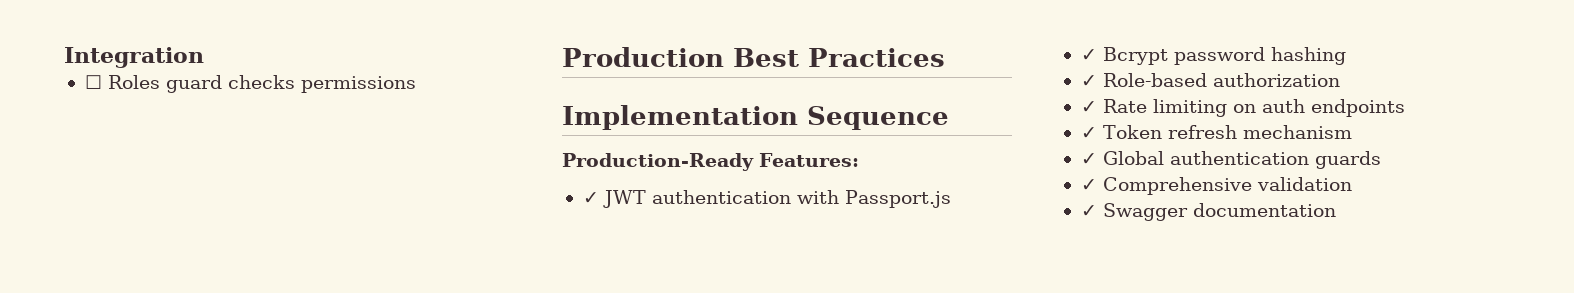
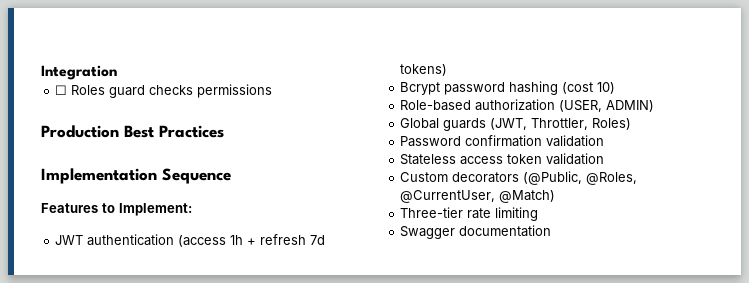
- Production-Ready Features:
- ✓ JWT authentication with Passport.js
- ✓ Bcrypt password hashing
- ✓ Role-based authorization
- ✓ Rate limiting on auth endpoints
- ✓ Token refresh mechanism
- ✓ Global authentication guards
- ✓ Comprehensive validation
- ✓ Swagger documentation
+ Features to Implement:
+ JWT authentication (access 1h + refresh 7d tokens)
+ Bcrypt password hashing (cost 10)
+ Role-based authorization (USER, ADMIN)
+ Global guards (JWT, Throttler, Roles)
+ Password confirmation validation
+ Stateless access token validation
+ Custom decorators (@Public, @Roles, @CurrentUser, @Match)
+ Three-tier rate limiting
+ Swagger documentation

